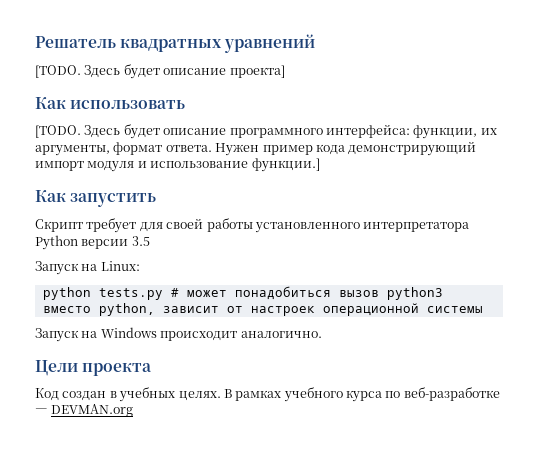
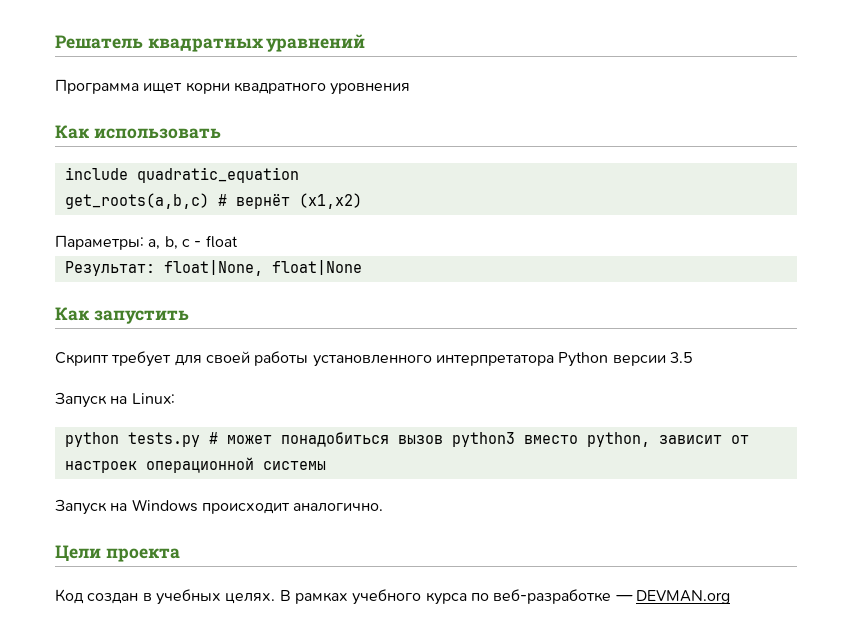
- [TODO. Здесь будет описание проекта]
+ Программа ищет корни квадратного уровнения
  Как использовать
- [TODO. Здесь будет описание программного интерфейса: функции, их аргументы, формат ответа. Нужен пример кода демонстрирующий импорт модуля и использование функции.]
+ include quadratic_equation
+ get_roots(a,b,c) # вернёт (x1,x2)
+ Параметры: a, b, c - float
+ Результат: float|None, float|None

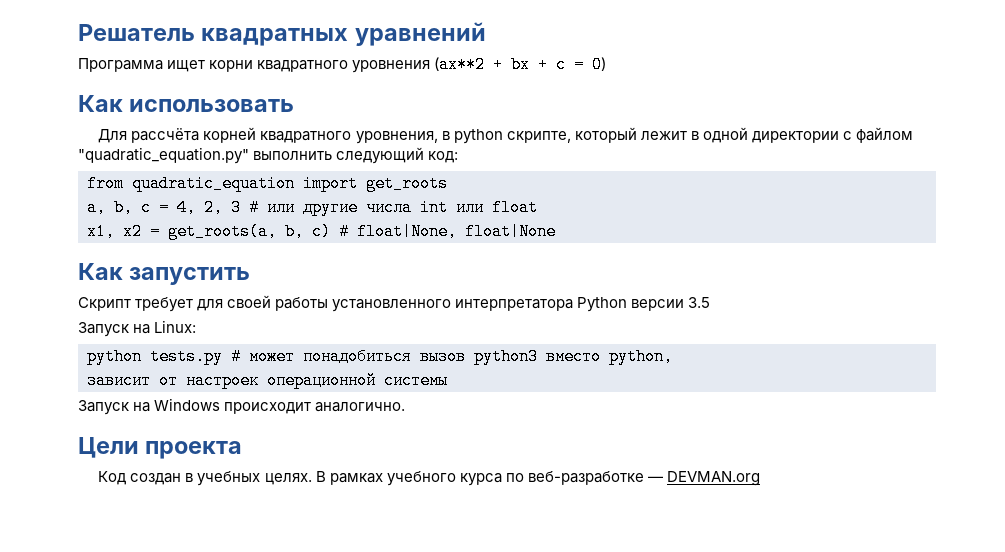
- Программа ищет корни квадратного уровнения
+ Программа ищет корни квадратного уровнения (ax**2 + bx + c = 0)
  Как использовать
- include quadratic_equation
- get_roots(a,b,c) # вернёт (x1,x2)
- Параметры: a, b, c - float
- Результат: float|None, float|None
+ Для рассчёта корней квадратного уровнения, в python скрипте, который лежит в одной директории с файлом "quadratic_equation.py" выполнить следующий код:
+ from quadratic_equation import get_roots
+ a, b, c = 4, 2, 3 # или другие числа int или float
+ x1, x2 = get_roots(a, b, c) # float|None, float|None
- python tests.py # может понадобиться вызов python3 вместо python, зависит от настроек операционной системы
+ python tests.py # может понадобиться вызов python3 вместо python,
+ зависит от настроек операционной системы

